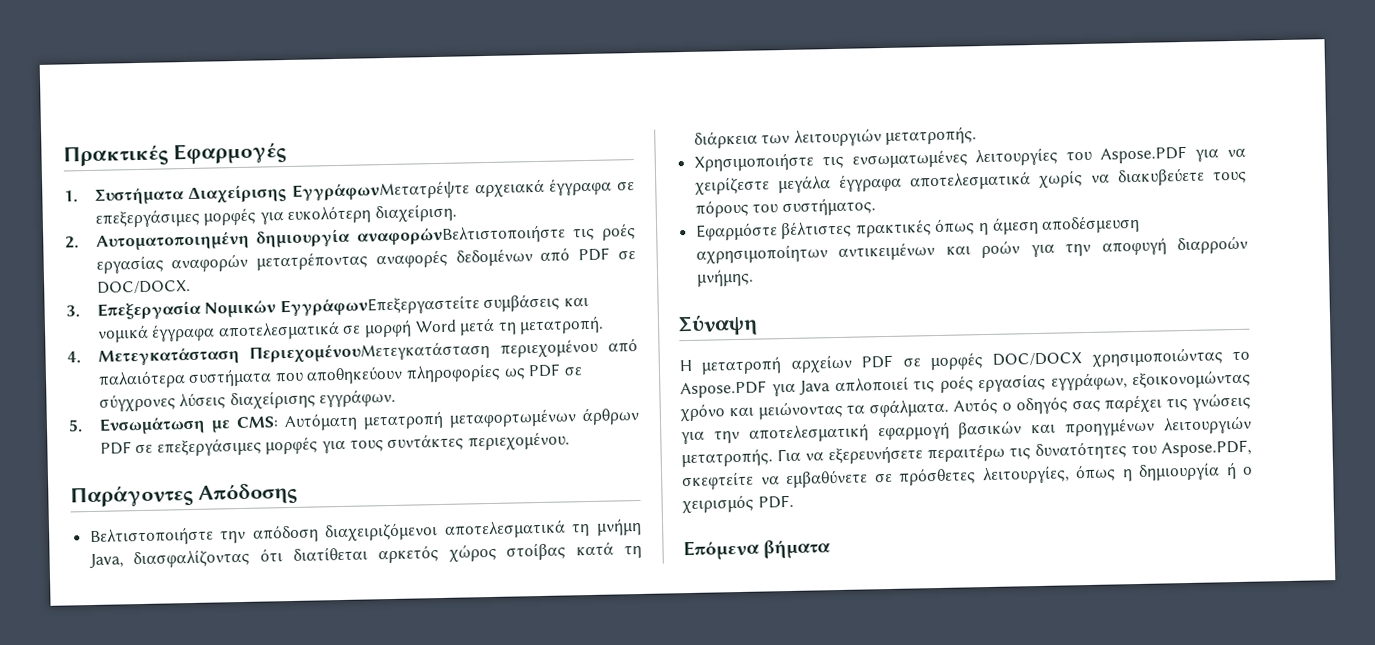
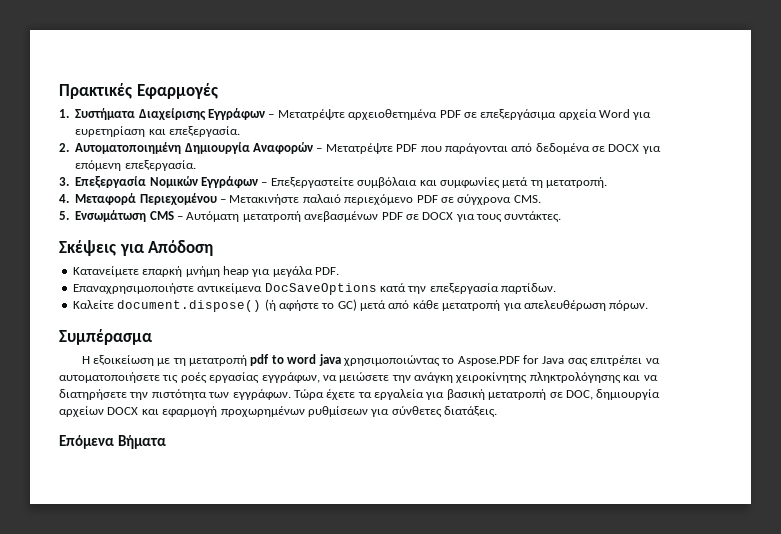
- 1. Συστήματα Διαχείρισης ΕγγράφωνΜετατρέψτε αρχειακά έγγραφα σε επεξεργάσιμες μορφές για ευκολότερη διαχείριση.
- 2. Αυτοματοποιημένη δημιουργία αναφορώνΒελτιστοποιήστε τις ροές εργασίας αναφορών μετατρέποντας αναφορές δεδομένων από PDF σε DOC/DOCX.
- 3. Επεξεργασία Νομικών ΕγγράφωνΕπεξεργαστείτε συμβάσεις και νομικά έγγραφα αποτελεσματικά σε μορφή Word μετά τη μετατροπή.
- 4. Μετεγκατάσταση ΠεριεχομένουΜετεγκατάσταση περιεχομένου από παλαιότερα συστήματα που αποθηκεύουν πληροφορίες ως PDF σε σύγχρονες λύσεις διαχείρισης εγγράφων.
- 5. Ενσωμάτωση με CMS: Αυτόματη μετατροπή μεταφορτωμένων άρθρων PDF σε επεξεργάσιμες μορφές για τους συντάκτες περιεχομένου.
- Παράγοντες Απόδοσης
- Βελτιστοποιήστε την απόδοση διαχειριζόμενοι αποτελεσματικά τη μνήμη Java, διασφαλίζοντας ότι διατίθεται αρκετός χώρος στοίβας κατά τη διάρκεια των λειτουργιών μετατροπής.
- Χρησιμοποιήστε τις ενσωματωμένες λειτουργίες του Aspose.PDF για να χειρίζεστε μεγάλα έγγραφα αποτελεσματικά χωρίς να διακυβεύετε τους πόρους του συστήματος.
- Εφαρμόστε βέλτιστες πρακτικές όπως η άμεση αποδέσμευση αχρησιμοποίητων αντικειμένων και ροών για την αποφυγή διαρροών μνήμης.
- Σύναψη
- Η μετατροπή αρχείων PDF σε μορφές DOC/DOCX χρησιμοποιώντας το Aspose.PDF για Java απλοποιεί τις ροές εργασίας εγγράφων, εξοικονομώντας χρόνο και μειώνοντας τα σφάλματα. Αυτός ο οδηγός σας παρέχει τις γνώσεις για την αποτελεσματική εφαρμογή βασικών και προηγμένων λειτουργιών μετατροπής. Για να εξερευνήσετε περαιτέρω τις δυνατότητες του Aspose.PDF, σκεφτείτε να εμβαθύνετε σε πρόσθετες λειτουργίες, όπως η δημιουργία ή ο χειρισμός PDF.
+ 1. Συστήματα Διαχείρισης Εγγράφων – Μετατρέψτε αρχειοθετημένα PDF σε επεξεργάσιμα αρχεία Word για ευρετηρίαση και επεξεργασία.
+ 2. Αυτοματοποιημένη Δημιουργία Αναφορών – Μετατρέψτε PDF που παράγονται από δεδομένα σε DOCX για επόμενη επεξεργασία.
+ 3. Επεξεργασία Νομικών Εγγράφων – Επεξεργαστείτε συμβόλαια και συμφωνίες μετά τη μετατροπή.
+ 4. Μεταφορά Περιεχομένου – Μετακινήστε παλαιό περιεχόμενο PDF σε σύγχρονα CMS.
+ 5. Ενσωμάτωση CMS – Αυτόματη μετατροπή ανεβασμένων PDF σε DOCX για τους συντάκτες.
+ Σκέψεις για Απόδοση
+ Κατανείμετε επαρκή μνήμη heap για μεγάλα PDF.
+ Επαναχρησιμοποιήστε αντικείμενα DocSaveOptions κατά την επεξεργασία παρτίδων.
+ Καλείτε document.dispose() (ή αφήστε το GC) μετά από κάθε μετατροπή για απελευθέρωση πόρων.
+ Συμπέρασμα
+ Η εξοικείωση με τη μετατροπή pdf to word java χρησιμοποιώντας το Aspose.PDF for Java σας επιτρέπει να αυτοματοποιήσετε τις ροές εργασίας εγγράφων, να μειώσετε την ανάγκη χειροκίνητης πληκτρολόγησης και να διατηρήσετε την πιστότητα των εγγράφων. Τώρα έχετε τα εργαλεία για βασική μετατροπή σε DOC, δημιουργία αρχείων DOCX και εφαρμογή προχωρημένων ρυθμίσεων για σύνθετες διατάξεις.
- Επόμενα βήματα
+ Επόμενα Βήματα

